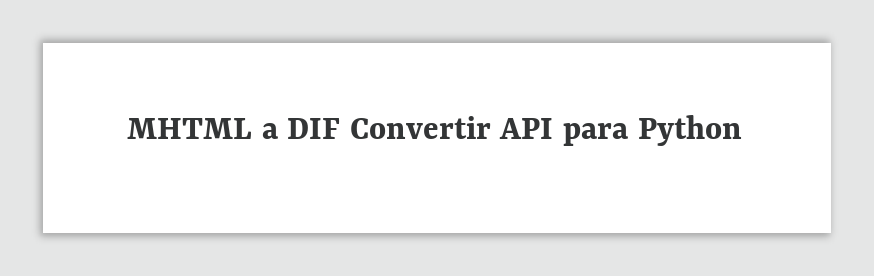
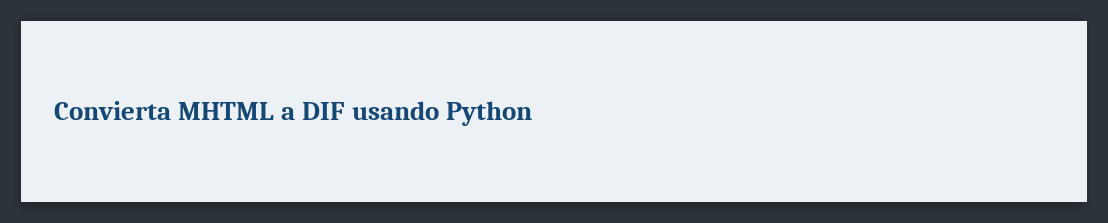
- MHTML a DIF Convertir API para Python
+ Convierta MHTML a DIF usando Python

